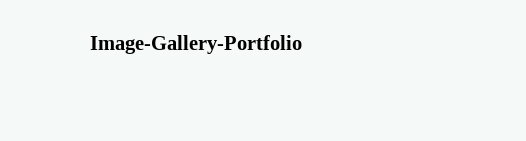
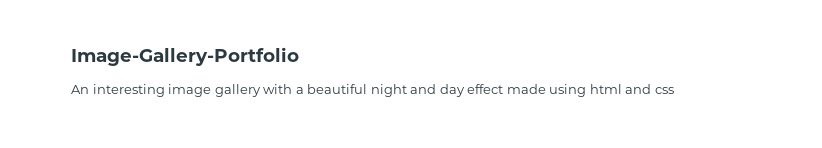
+ An interesting image gallery with a beautiful night and day effect made using html and css

